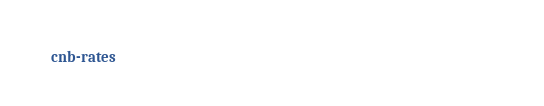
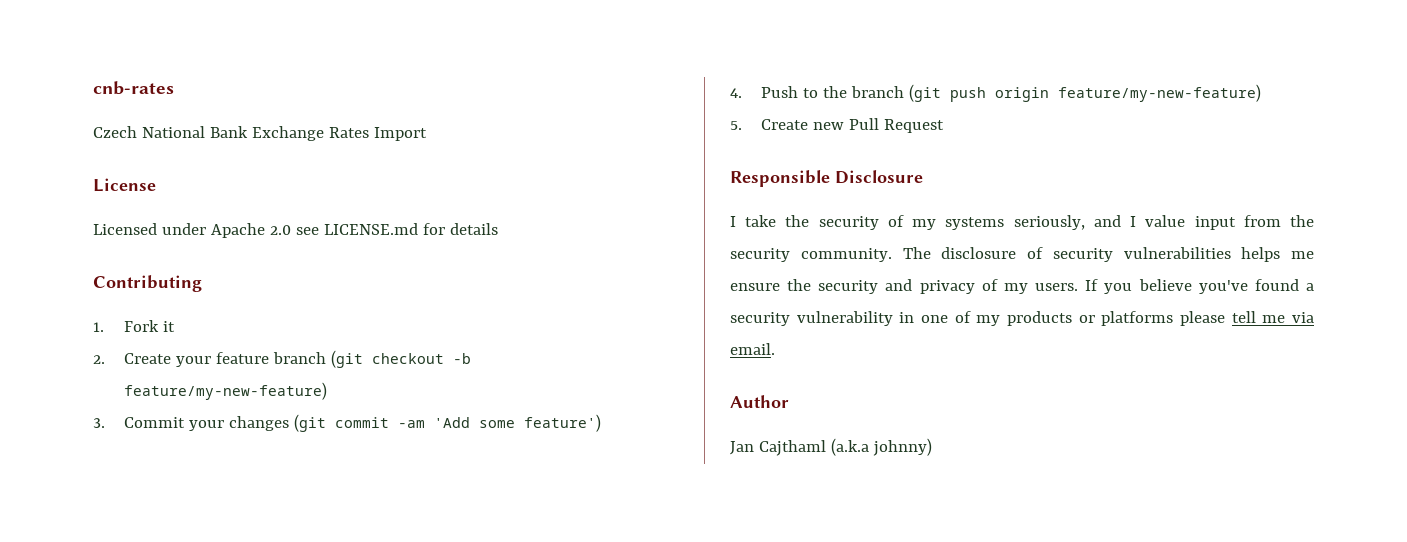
+ Czech National Bank Exchange Rates Import
+ License
+ Licensed under Apache 2.0 see LICENSE.md for details
+ Contributing
+ 1. Fork it
+ 2. Create your feature branch (git checkout -b feature/my-new-feature)
+ 3. Commit your changes (git commit -am 'Add some feature')
+ 4. Push to the branch (git push origin feature/my-new-feature)
+ 5. Create new Pull Request
+ Responsible Disclosure
+ I take the security of my systems seriously, and I value input from the security community. The disclosure of security vulnerabilities helps me ensure the security and privacy of my users. If you believe you've found a security vulnerability in one of my products or platforms please tell me via email.
+ Author
+ Jan Cajthaml (a.k.a johnny)

